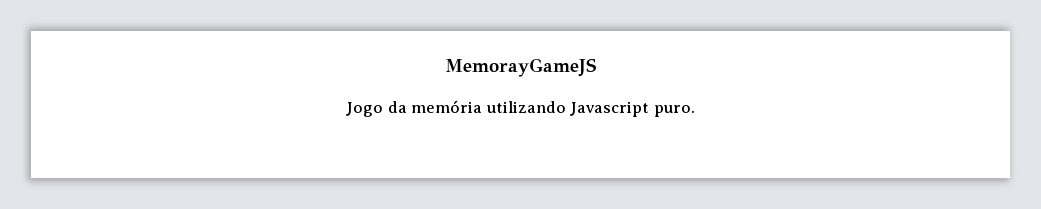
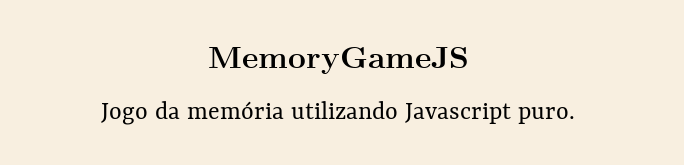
- MemorayGameJS
+ MemoryGameJS

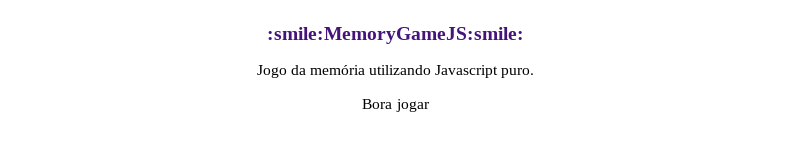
- MemoryGameJS
+ :smile:MemoryGameJS:smile:
+ Bora jogar

